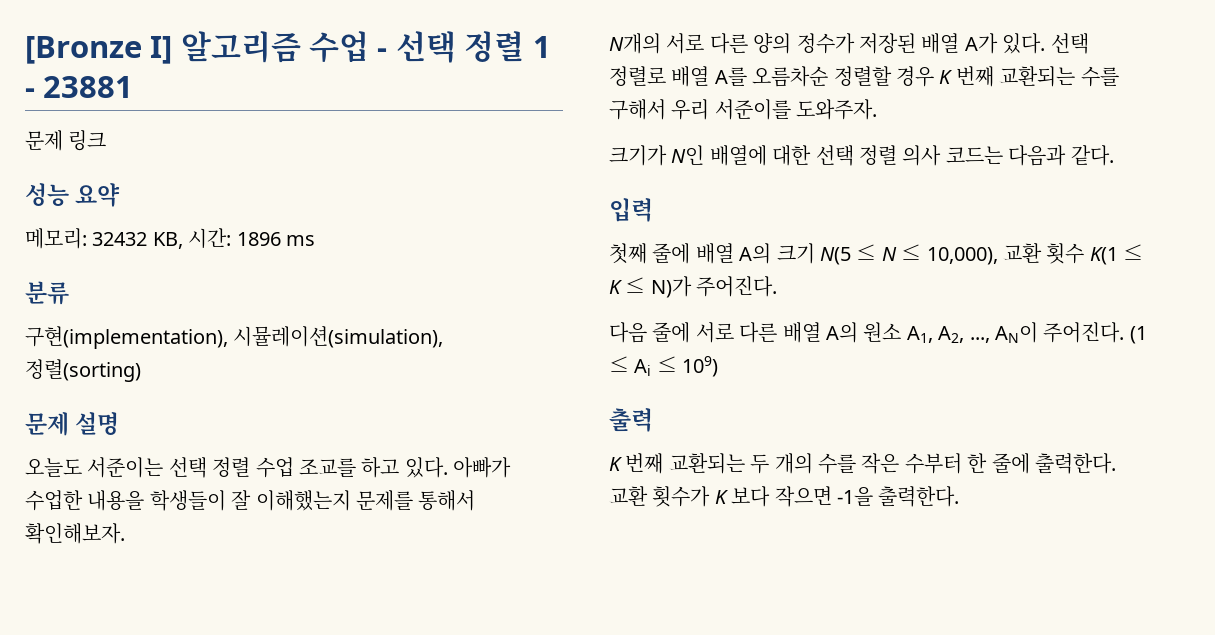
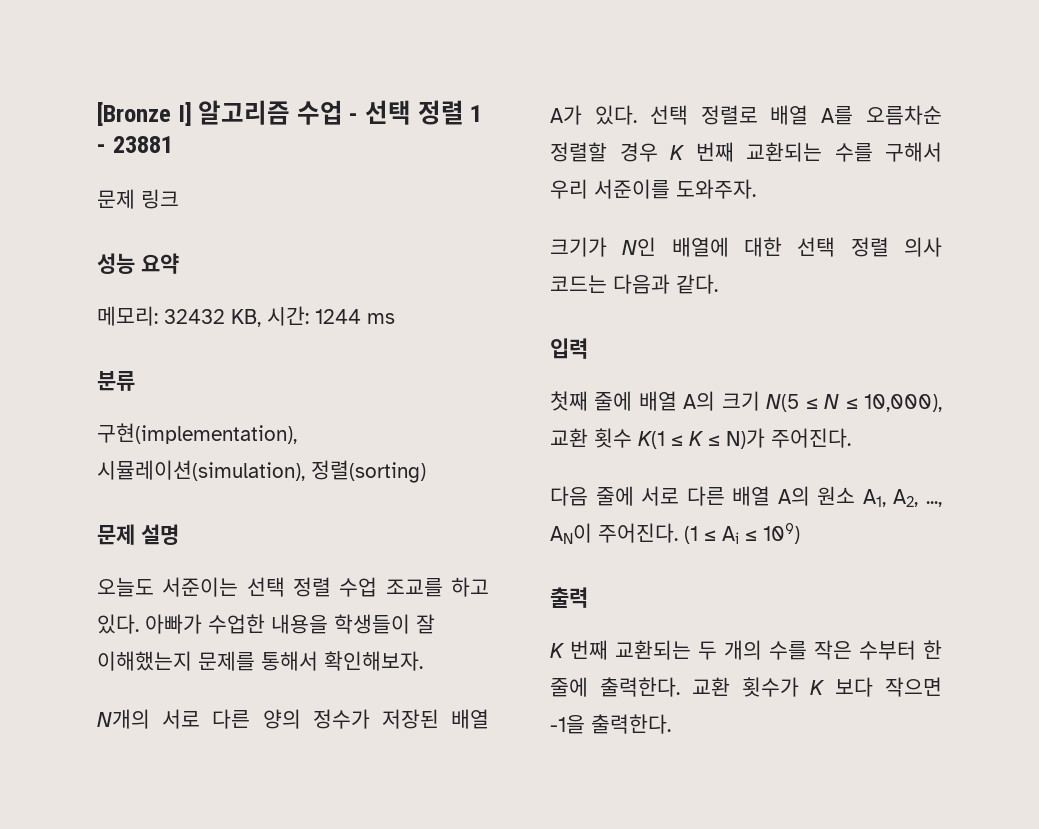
- 메모리: 32432 KB, 시간: 1896 ms
+ 메모리: 32432 KB, 시간: 1244 ms

